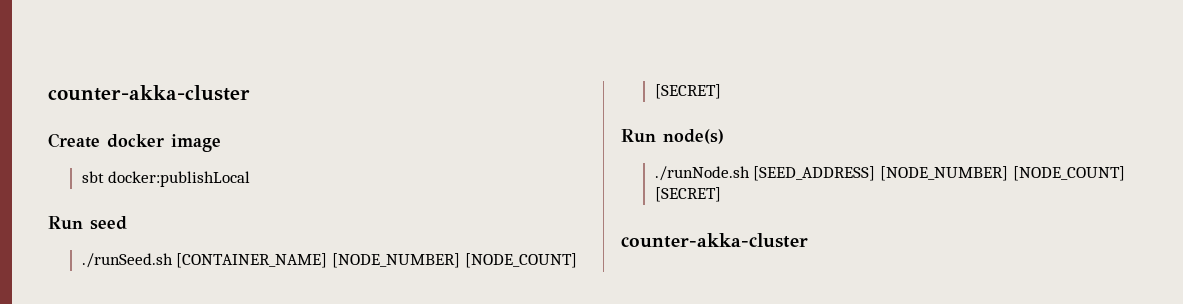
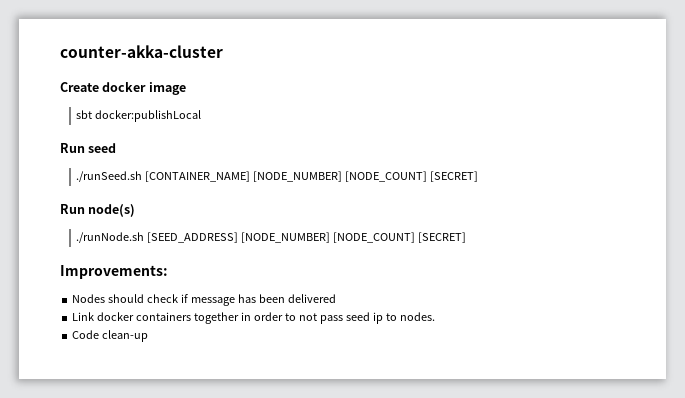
  ./runNode.sh [SEED_ADDRESS] [NODE_NUMBER] [NODE_COUNT] [SECRET]
- counter-akka-cluster
+ Improvements:
+ Nodes should check if message has been delivered
+ Link docker containers together in order to not pass seed ip to nodes.
+ Code clean-up

